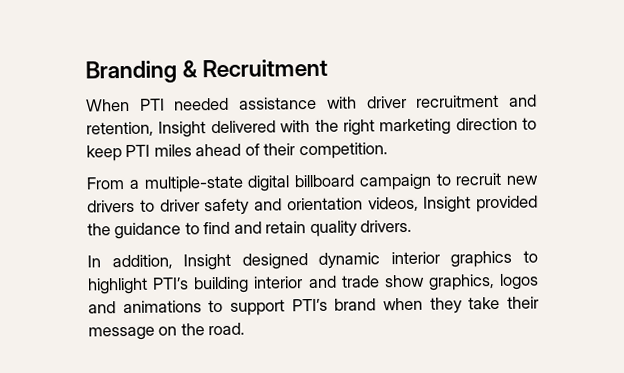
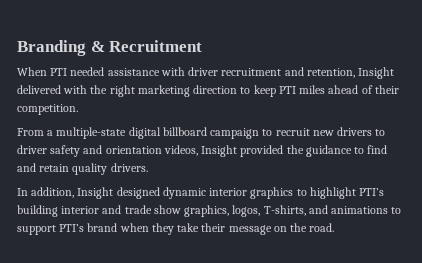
- In addition, Insight designed dynamic interior graphics to highlight PTI’s building interior and trade show graphics, logos and animations to support PTI’s brand when they take their message on the road.
+ In addition, Insight designed dynamic interior graphics to highlight PTI’s building interior and trade show graphics, logos, T-shirts, and animations to support PTI’s brand when they take their message on the road.

